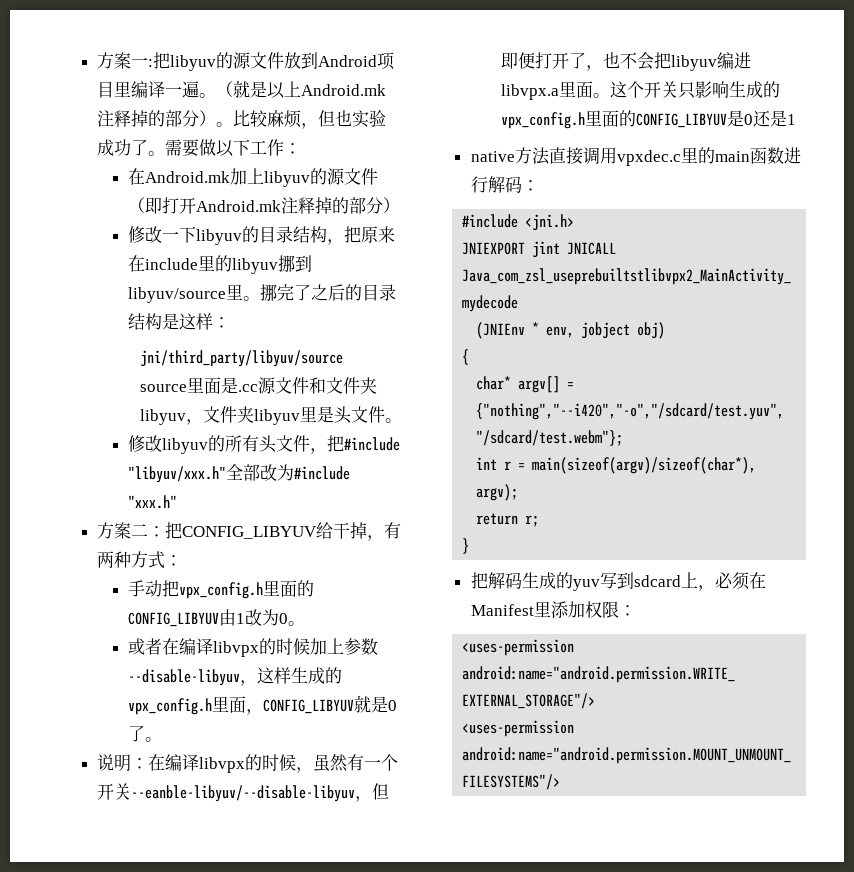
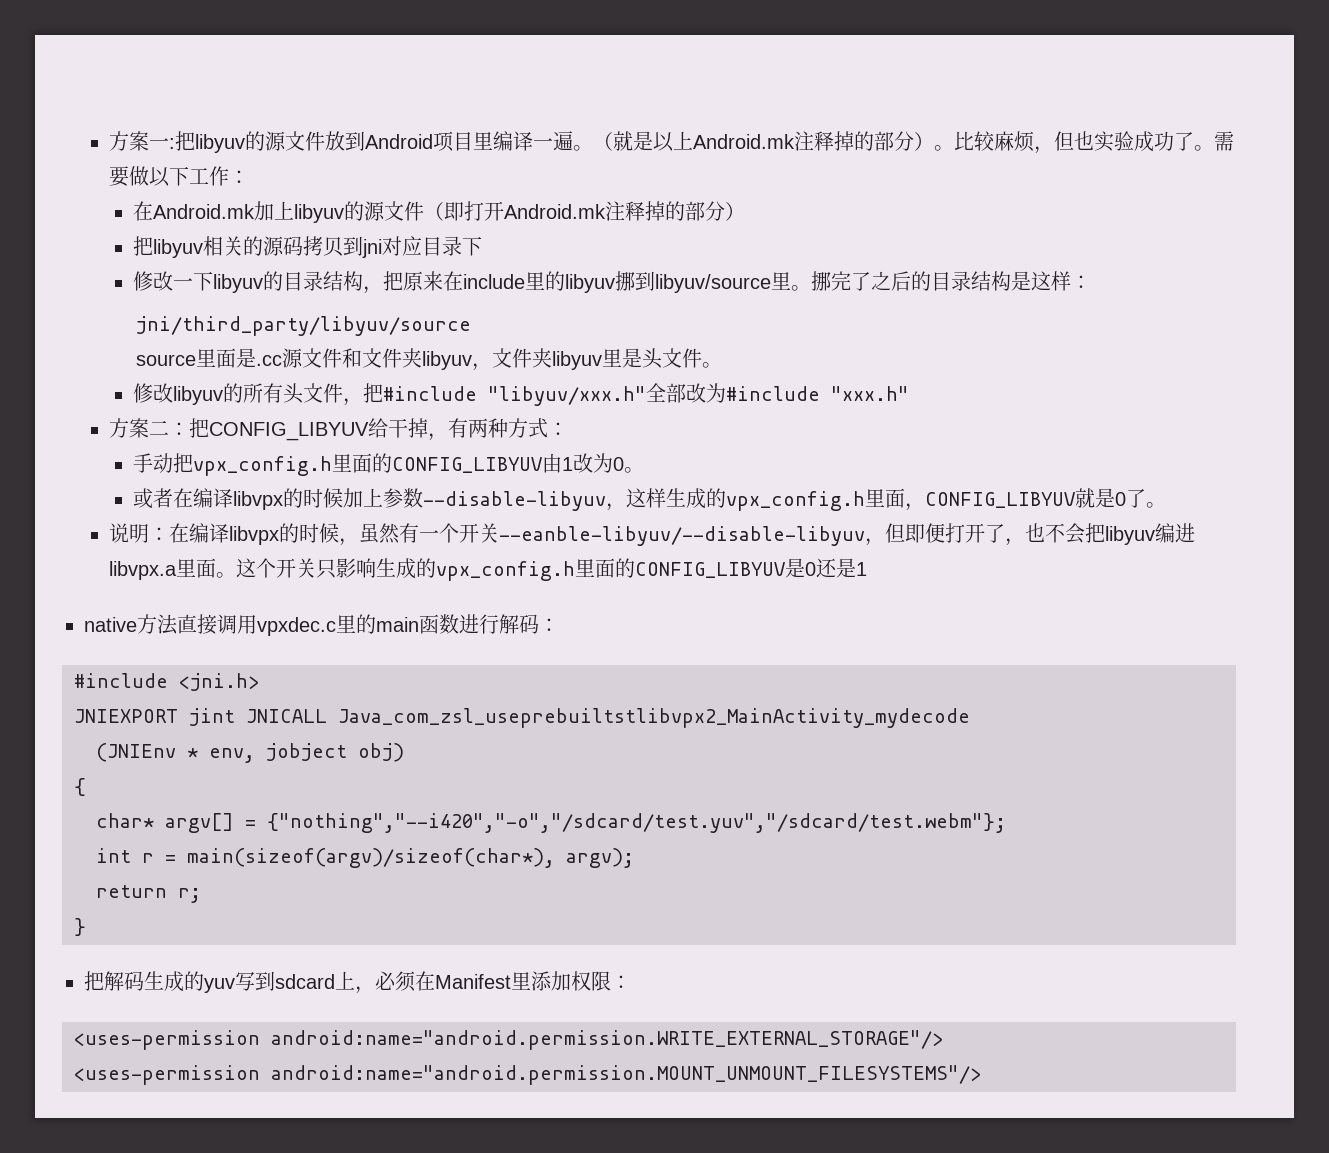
+ 把libyuv相关的源码拷贝到jni对应目录下

